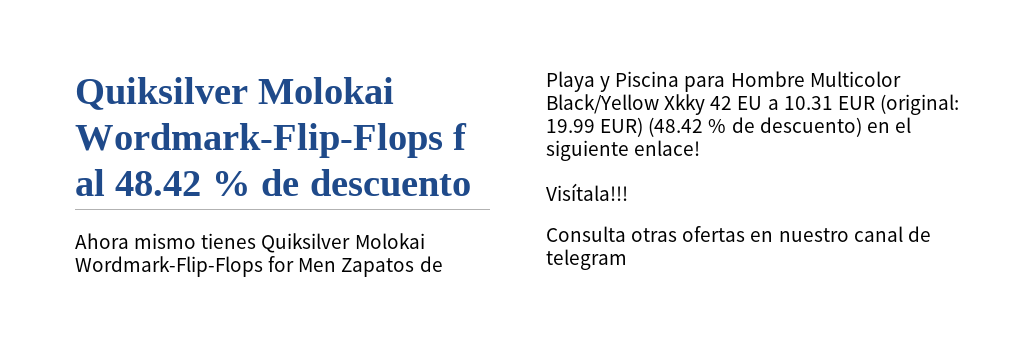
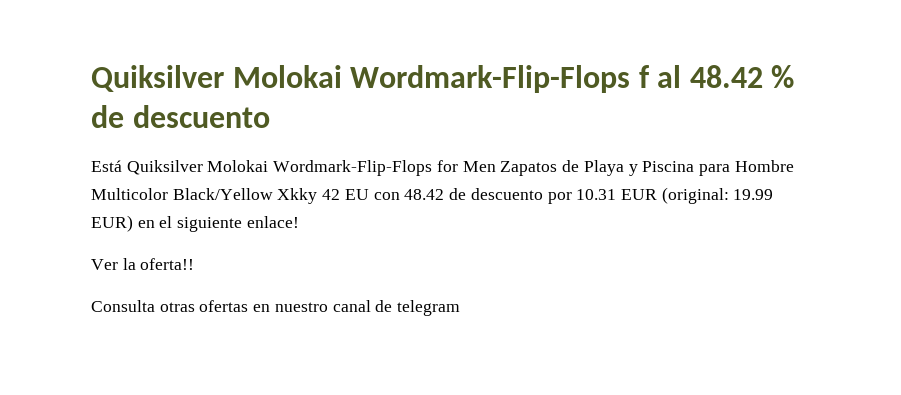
- Ahora mismo tienes Quiksilver Molokai Wordmark-Flip-Flops for Men Zapatos de Playa y Piscina para Hombre Multicolor Black/Yellow Xkky 42 EU a 10.31 EUR (original: 19.99 EUR) (48.42 % de descuento) en el siguiente enlace!
+ Está Quiksilver Molokai Wordmark-Flip-Flops for Men Zapatos de Playa y Piscina para Hombre Multicolor Black/Yellow Xkky 42 EU con 48.42 de descuento por 10.31 EUR (original: 19.99 EUR) en el siguiente enlace!
- Visítala!!!
+ Ver la oferta!!

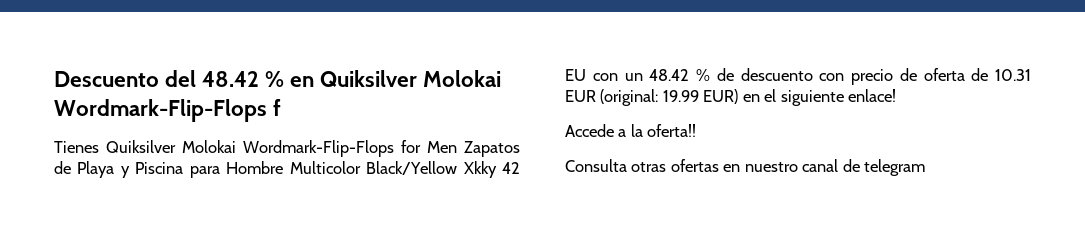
- Quiksilver Molokai Wordmark-Flip-Flops f al 48.42 % de descuento
- Está Quiksilver Molokai Wordmark-Flip-Flops for Men Zapatos de Playa y Piscina para Hombre Multicolor Black/Yellow Xkky 42 EU con 48.42 de descuento por 10.31 EUR (original: 19.99 EUR) en el siguiente enlace!
+ Descuento del 48.42 % en Quiksilver Molokai Wordmark-Flip-Flops f
+ Tienes Quiksilver Molokai Wordmark-Flip-Flops for Men Zapatos de Playa y Piscina para Hombre Multicolor Black/Yellow Xkky 42 EU con un 48.42 % de descuento con precio de oferta de 10.31 EUR (original: 19.99 EUR) en el siguiente enlace!
- Ver la oferta!!
+ Accede a la oferta!!

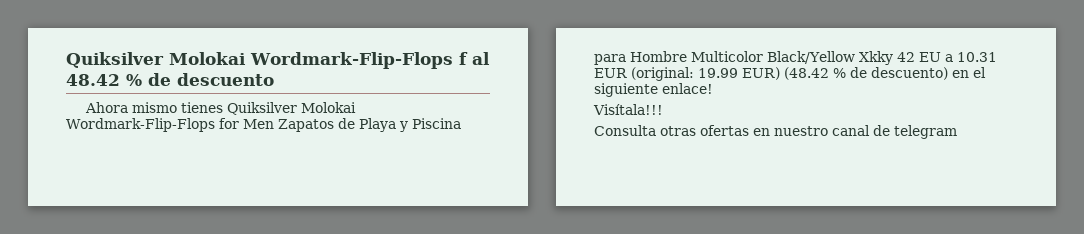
- Descuento del 48.42 % en Quiksilver Molokai Wordmark-Flip-Flops f
- Tienes Quiksilver Molokai Wordmark-Flip-Flops for Men Zapatos de Playa y Piscina para Hombre Multicolor Black/Yellow Xkky 42 EU con un 48.42 % de descuento con precio de oferta de 10.31 EUR (original: 19.99 EUR) en el siguiente enlace!
+ Quiksilver Molokai Wordmark-Flip-Flops f al 48.42 % de descuento
+ Ahora mismo tienes Quiksilver Molokai Wordmark-Flip-Flops for Men Zapatos de Playa y Piscina para Hombre Multicolor Black/Yellow Xkky 42 EU a 10.31 EUR (original: 19.99 EUR) (48.42 % de descuento) en el siguiente enlace!
- Accede a la oferta!!
+ Visítala!!!

